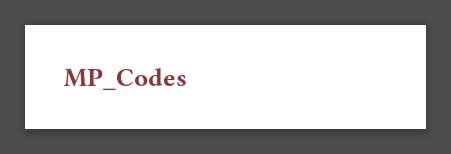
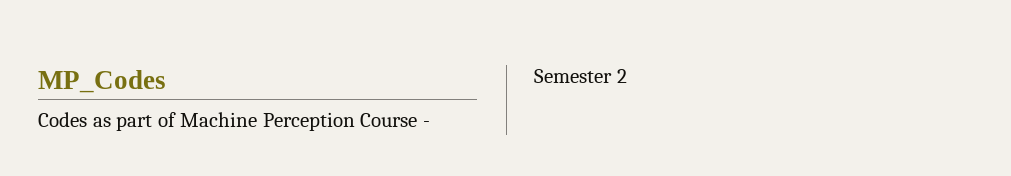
+ Codes as part of Machine Perception Course - Semester 2

